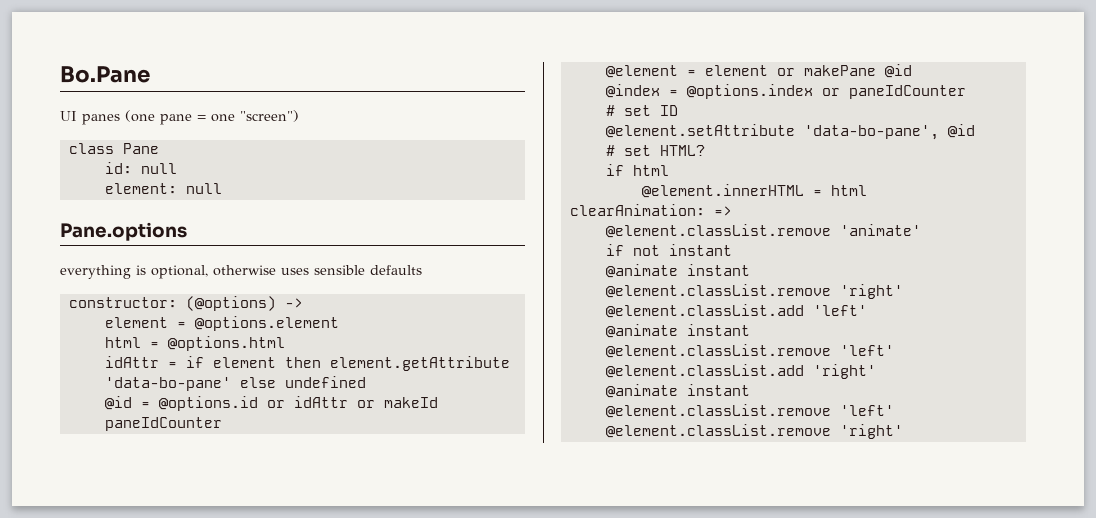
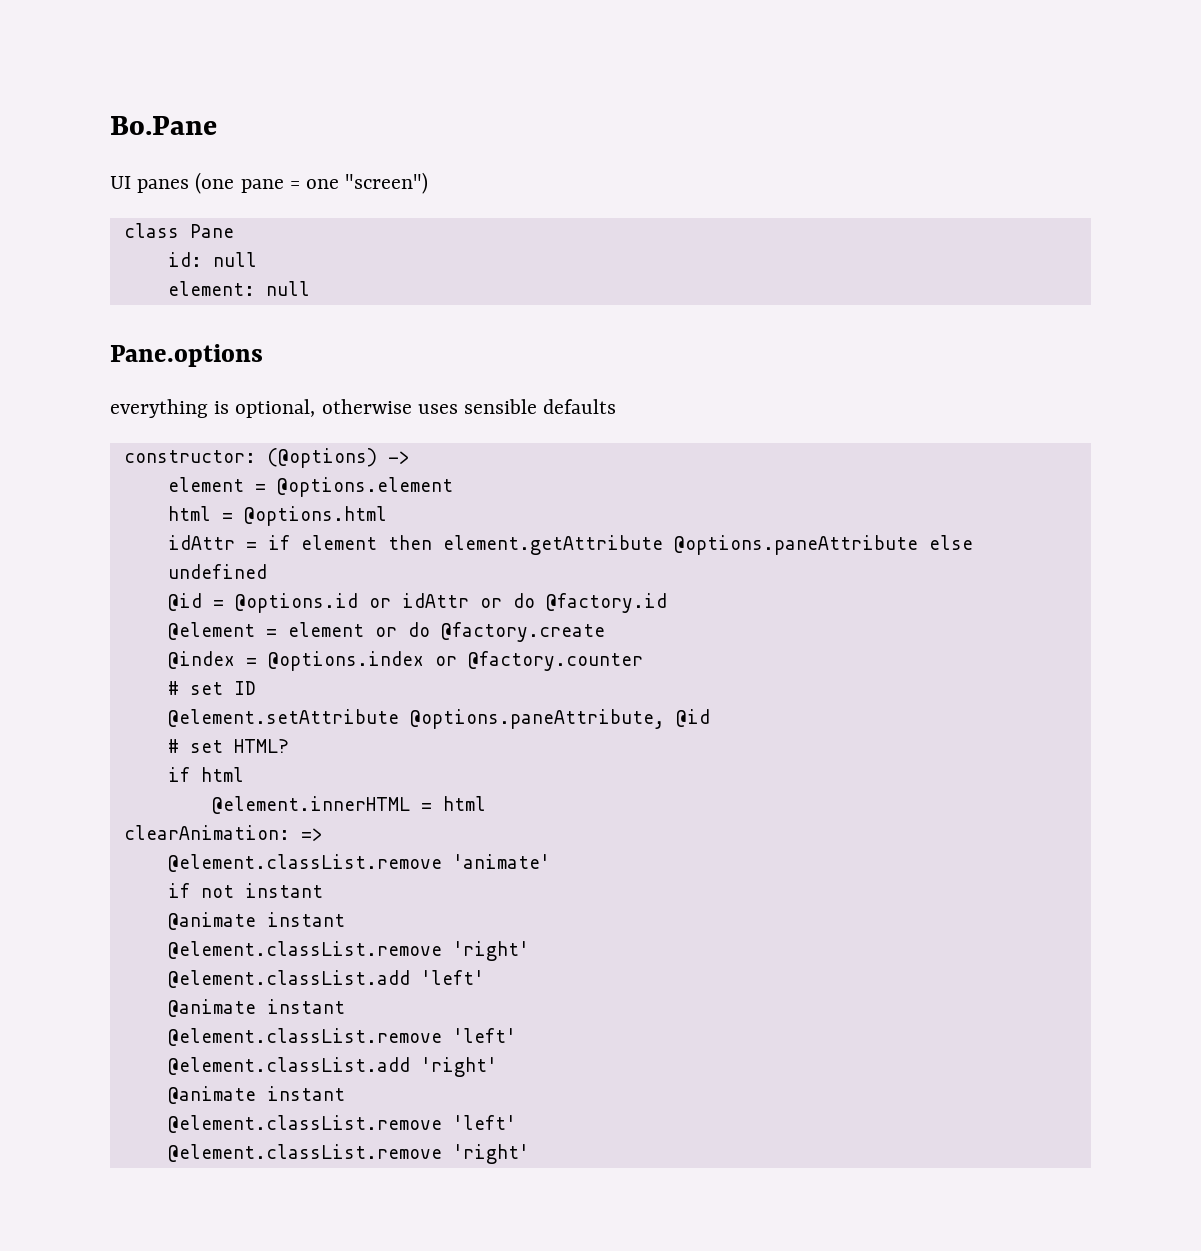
- idAttr = if element then element.getAttribute 'data-bo-pane' else undefined
+ idAttr = if element then element.getAttribute @options.paneAttribute else undefined
- @id = @options.id or idAttr or makeId paneIdCounter
+ @id = @options.id or idAttr or do @factory.id
- @element = element or makePane @id
+ @element = element or do @factory.create
- @index = @options.index or paneIdCounter
+ @index = @options.index or @factory.counter
- @element.setAttribute 'data-bo-pane', @id
+ @element.setAttribute @options.paneAttribute, @id

